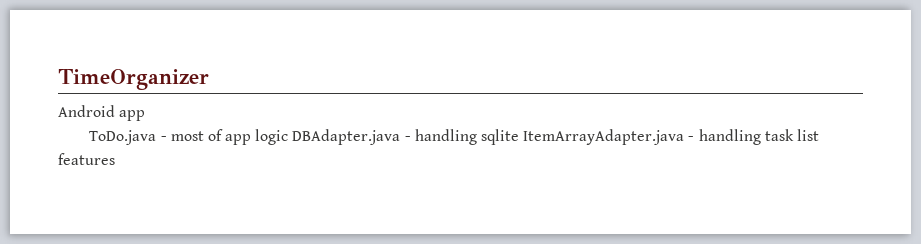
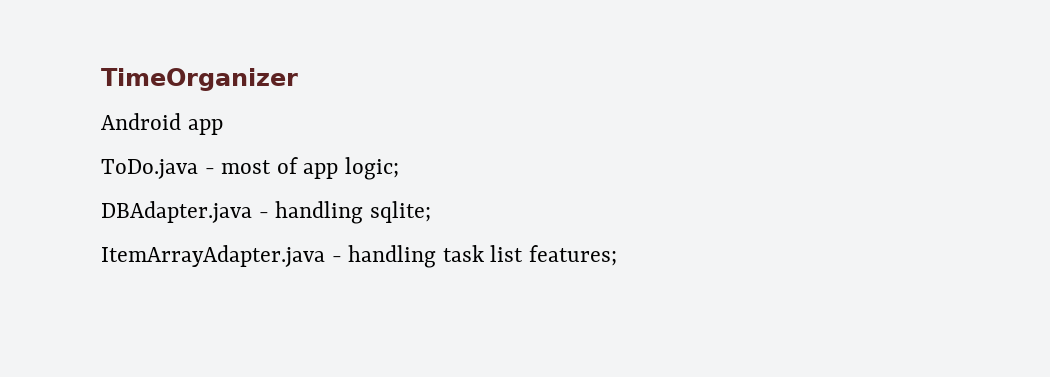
- ToDo.java - most of app logic DBAdapter.java - handling sqlite ItemArrayAdapter.java - handling task list features
+ ToDo.java - most of app logic;
+ DBAdapter.java - handling sqlite;
+ ItemArrayAdapter.java - handling task list features;

